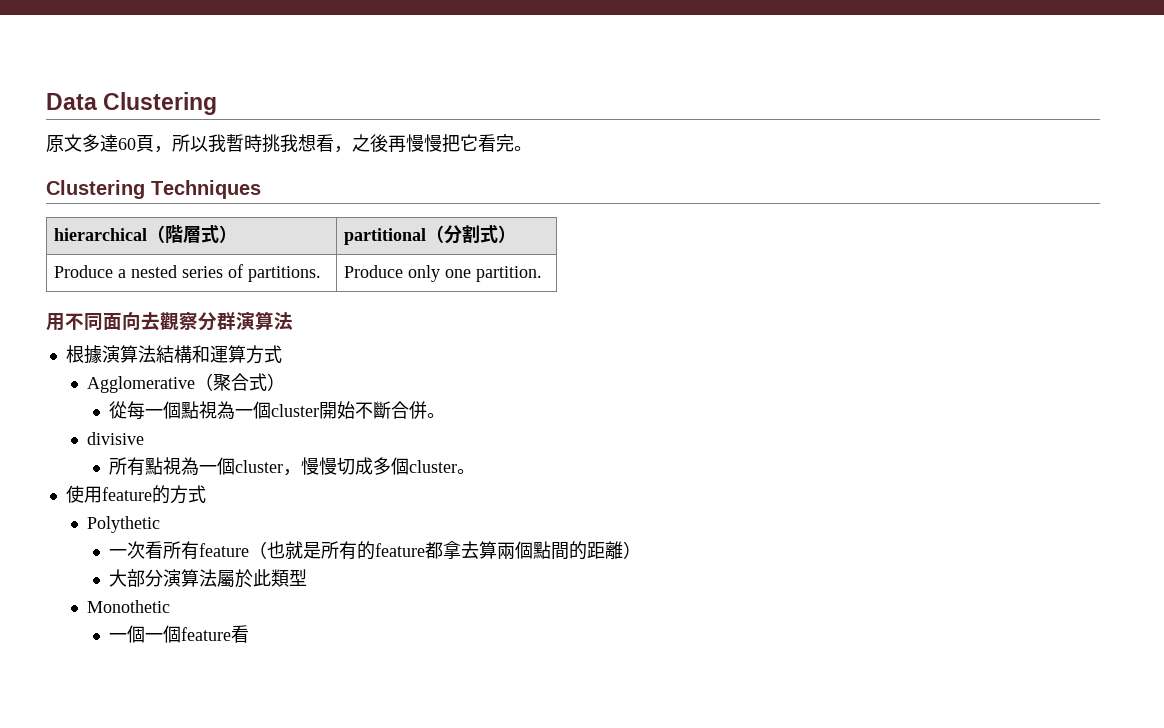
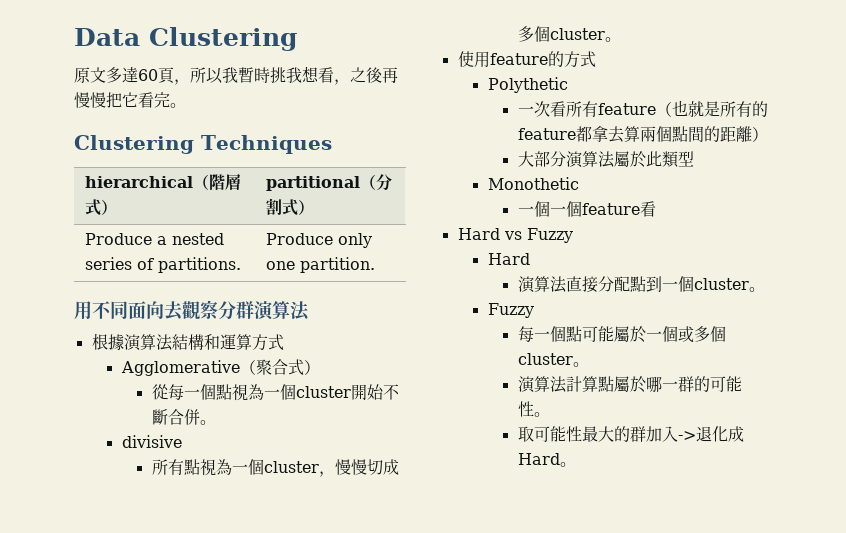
+ Hard vs Fuzzy
+ Hard
+ 演算法直接分配點到一個cluster。
+ Fuzzy
+ 每一個點可能屬於一個或多個cluster。
+ 演算法計算點屬於哪一群的可能性。
+ 取可能性最大的群加入->退化成Hard。

